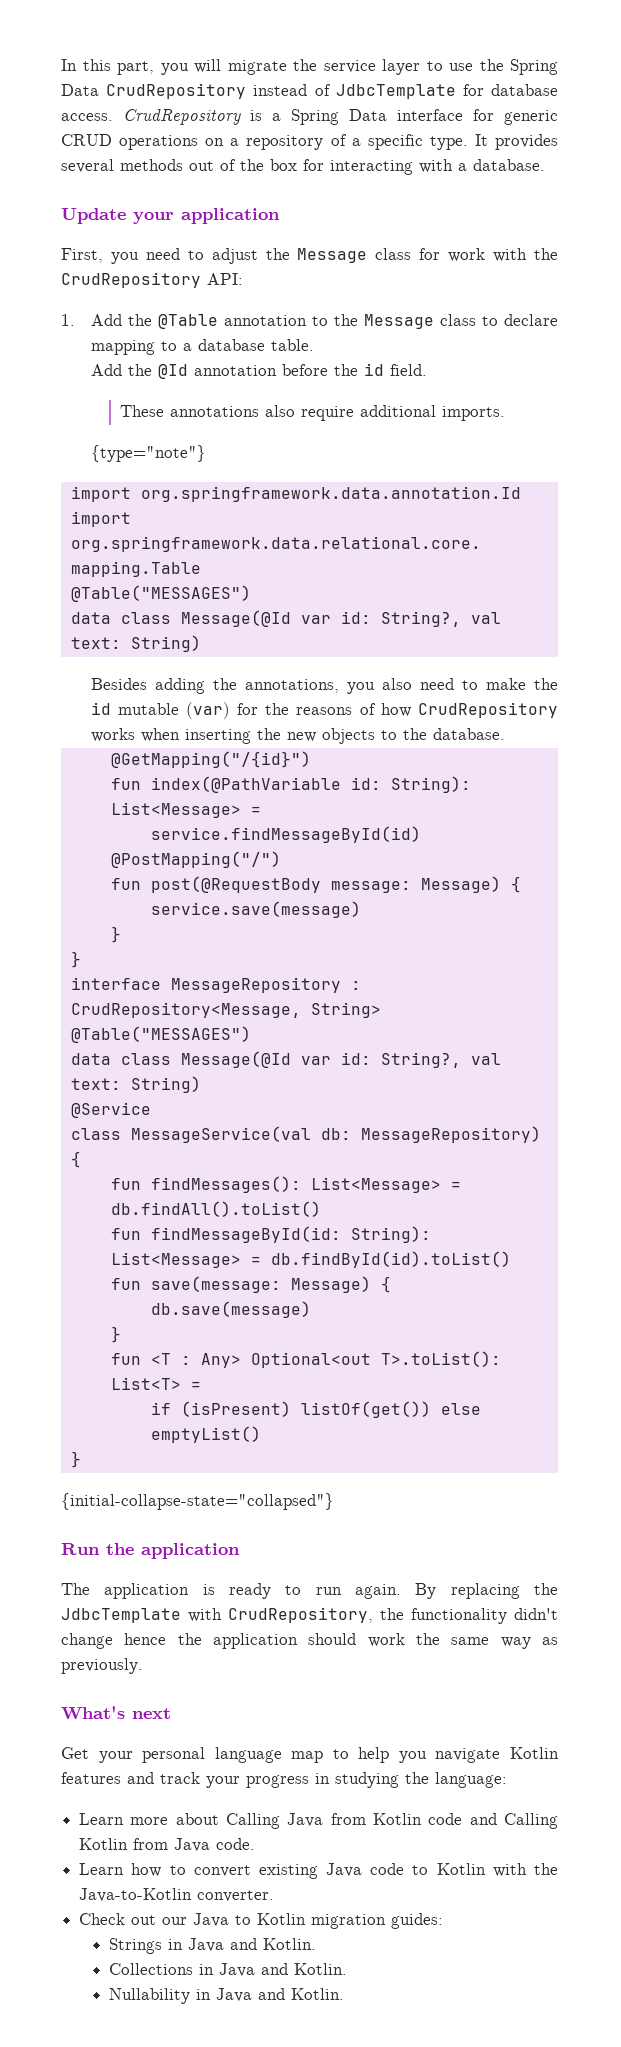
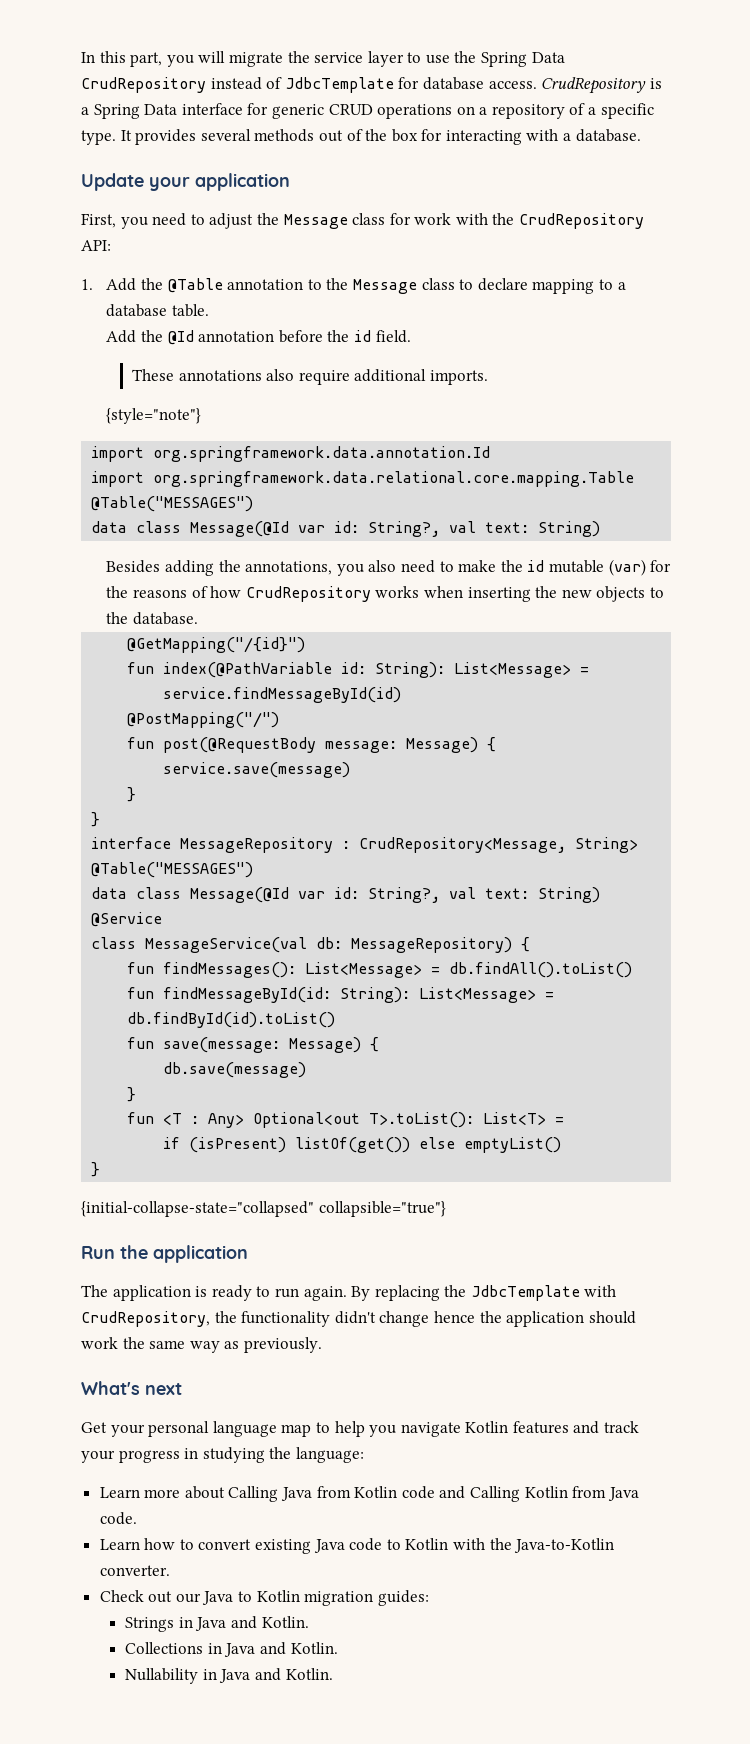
- {type="note"}
+ {style="note"}
- {initial-collapse-state="collapsed"}
+ {initial-collapse-state="collapsed" collapsible="true"}

